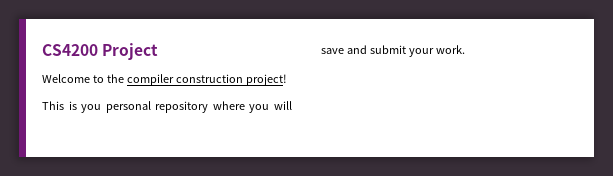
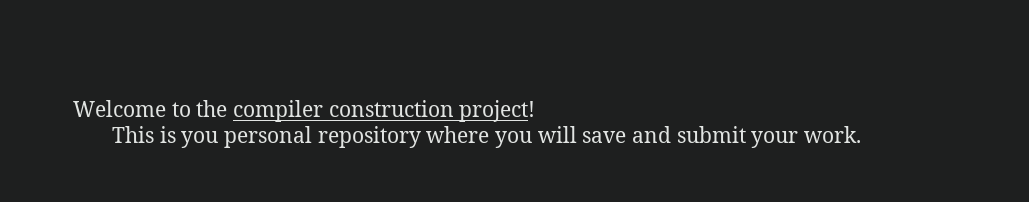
- CS4200 Project

